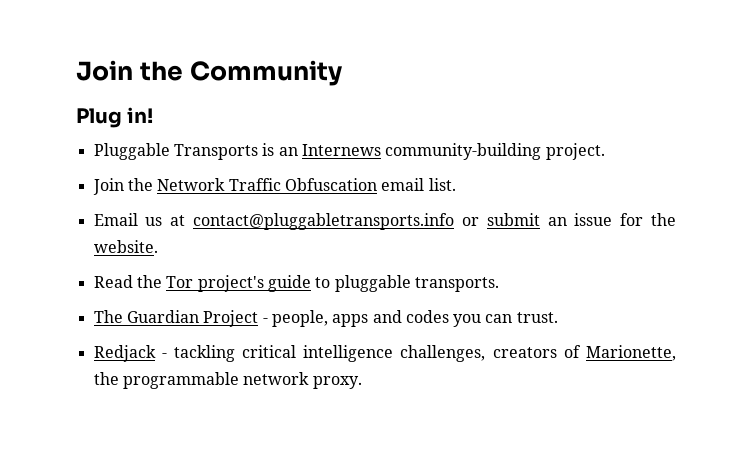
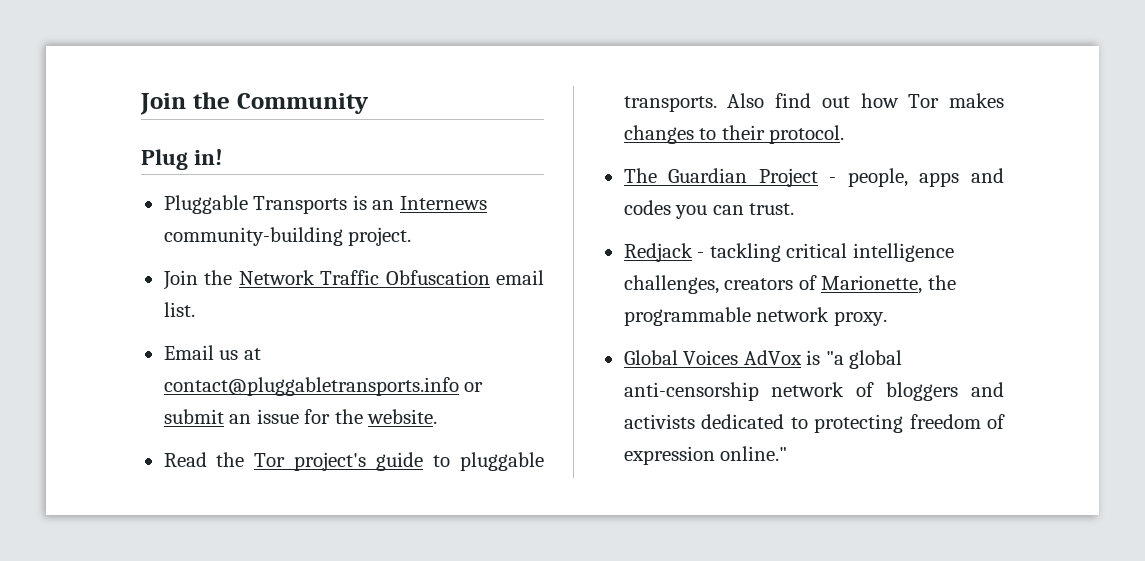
+ Also find out how Tor makes changes to their protocol.
+ Global Voices AdVox is "a global anti-censorship network of bloggers and activists dedicated to protecting freedom of expression online."

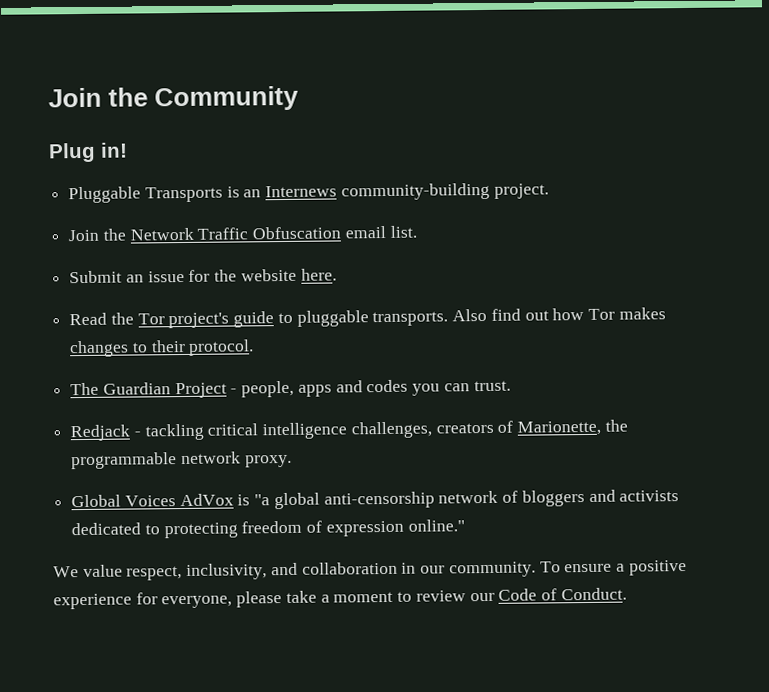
- Email us at contact@pluggabletransports.info or submit an issue for the website.
+ Submit an issue for the website here.
+ We value respect, inclusivity, and collaboration in our community. To ensure a positive experience for everyone, please take a moment to review our Code of Conduct.

